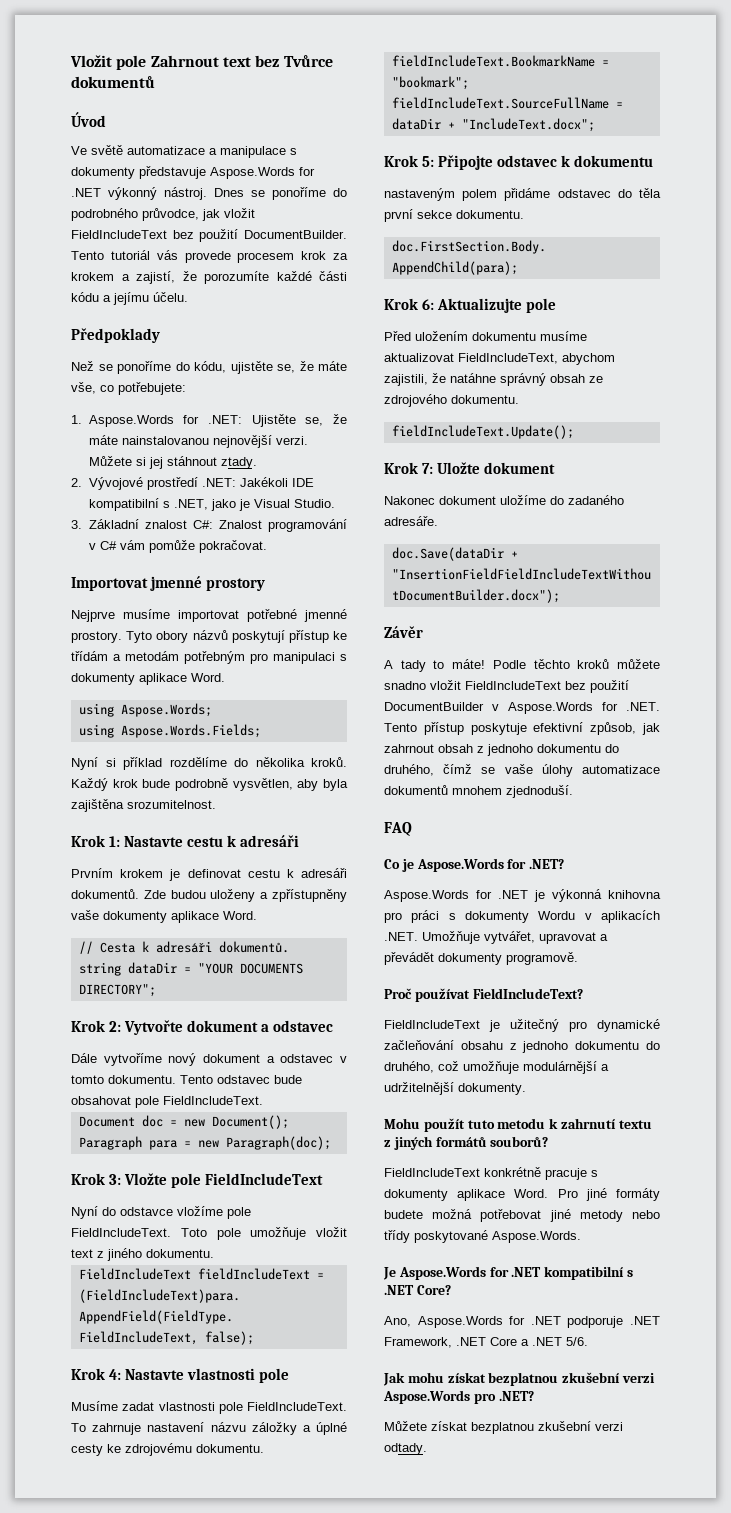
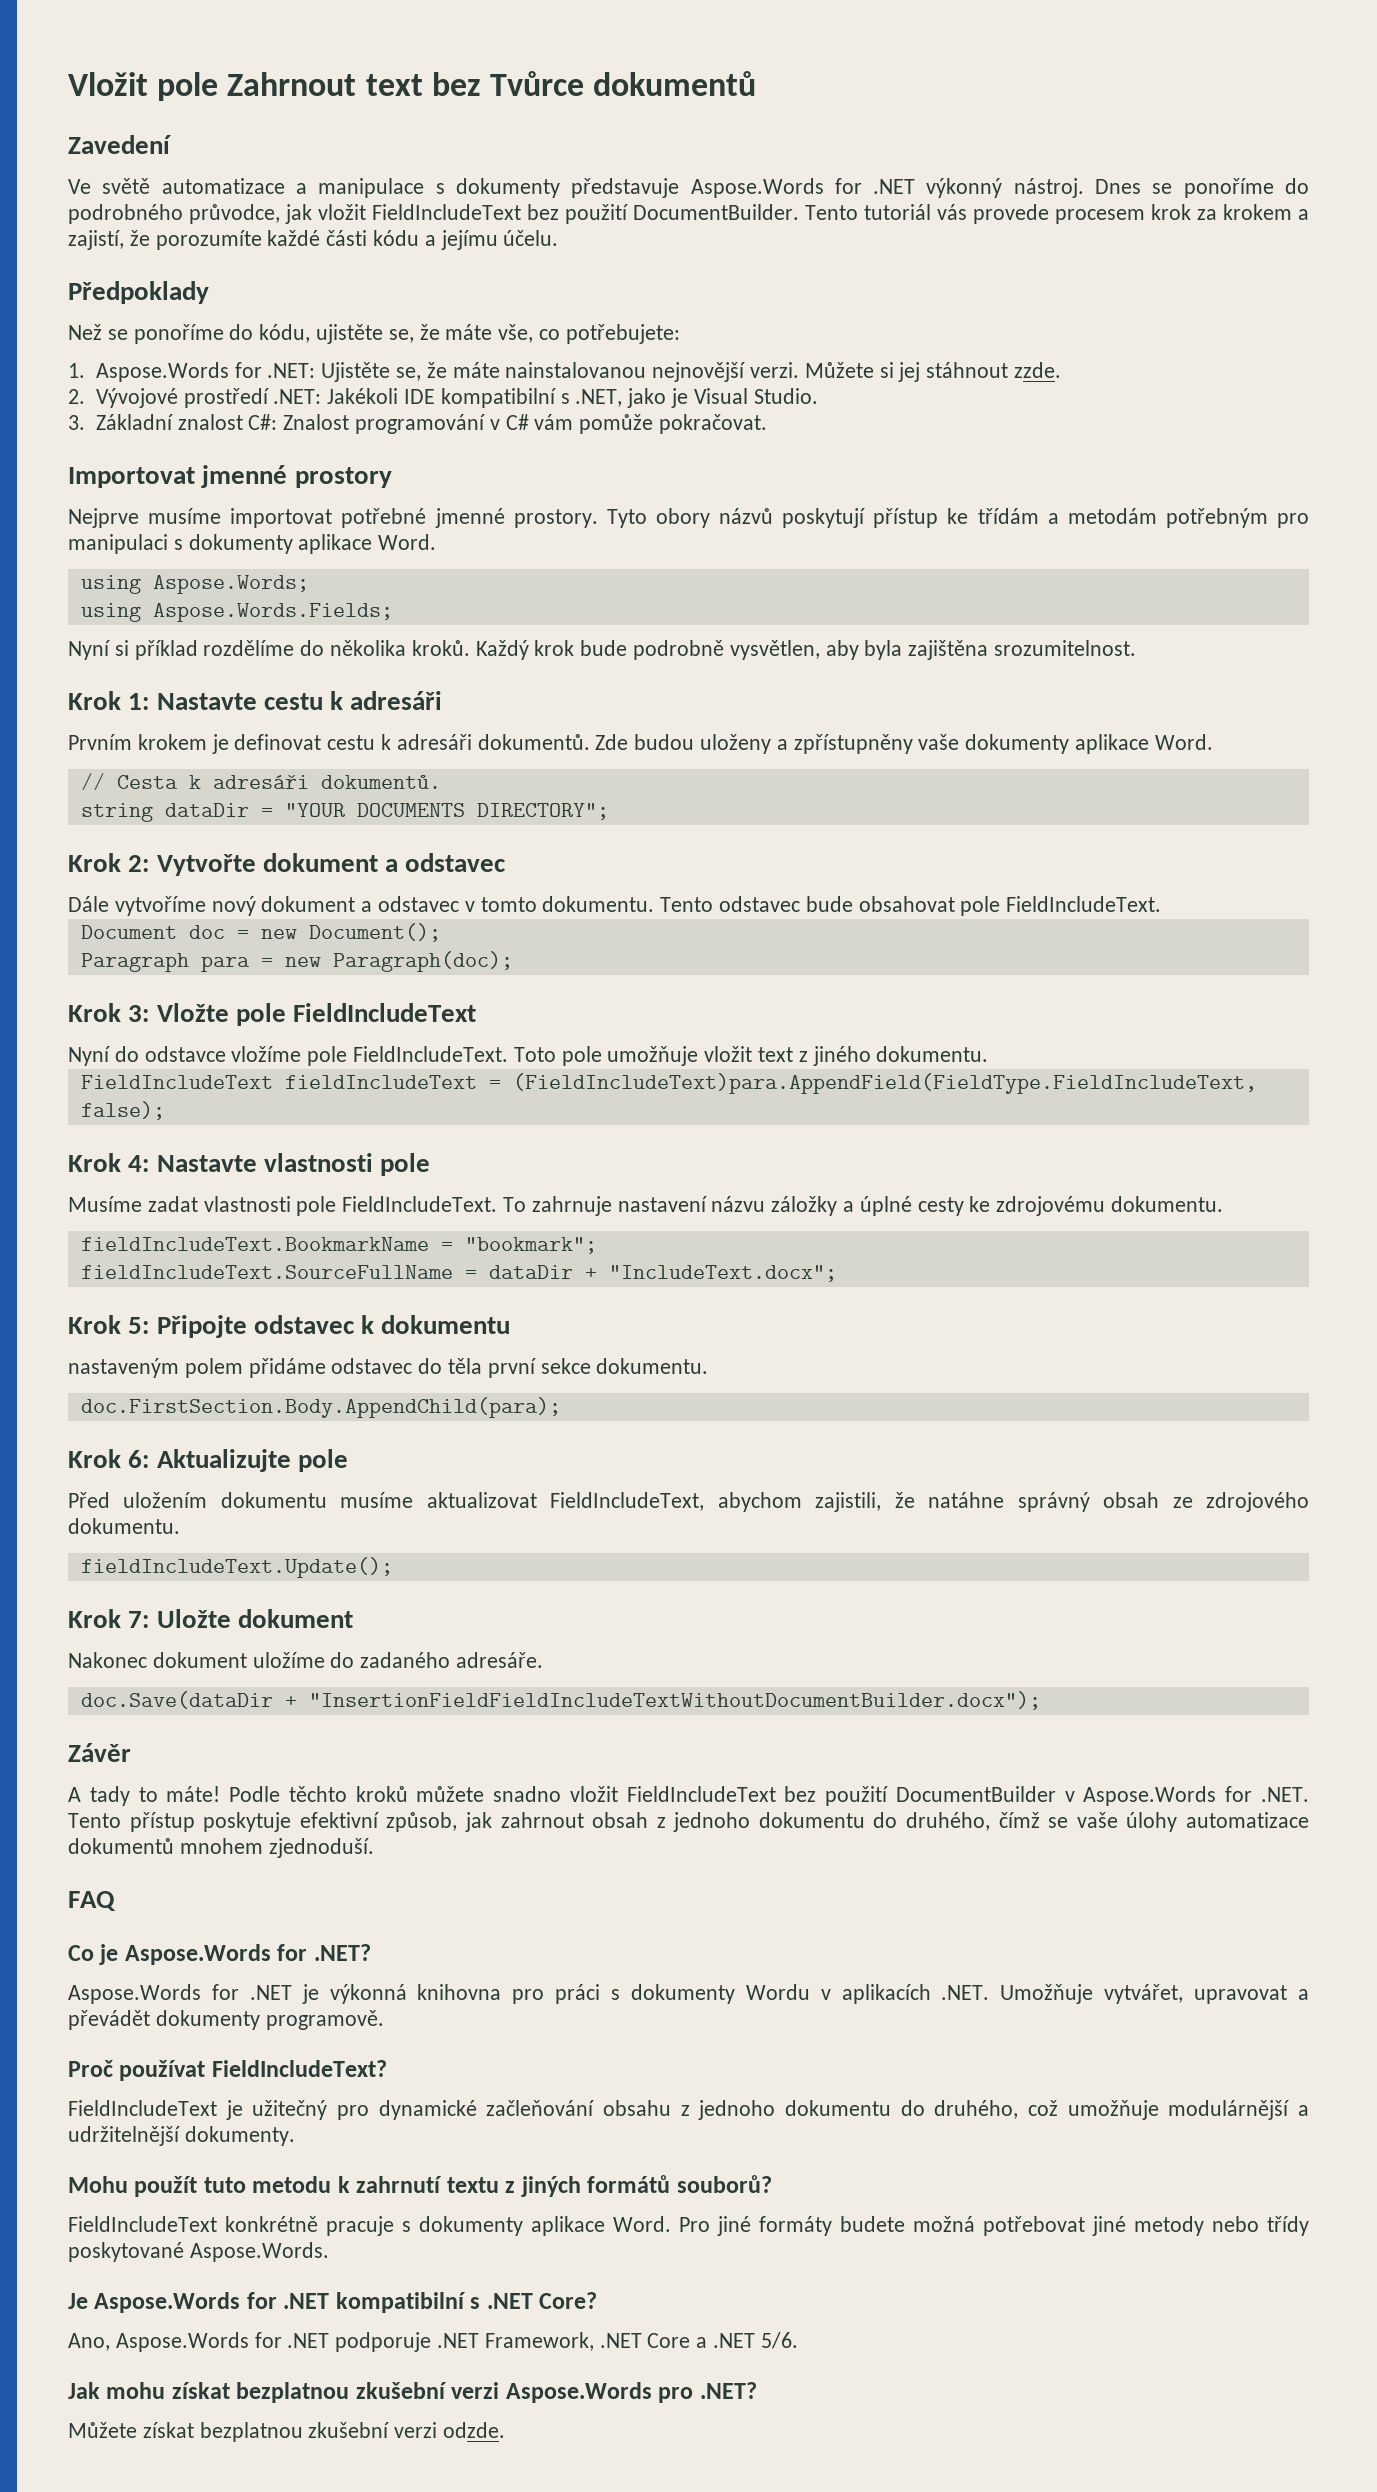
- Úvod
+ Zavedení
- Můžete si jej stáhnout ztady.
+ Můžete si jej stáhnout zzde.
- Můžete získat bezplatnou zkušební verzi odtady.
+ Můžete získat bezplatnou zkušební verzi odzde.

